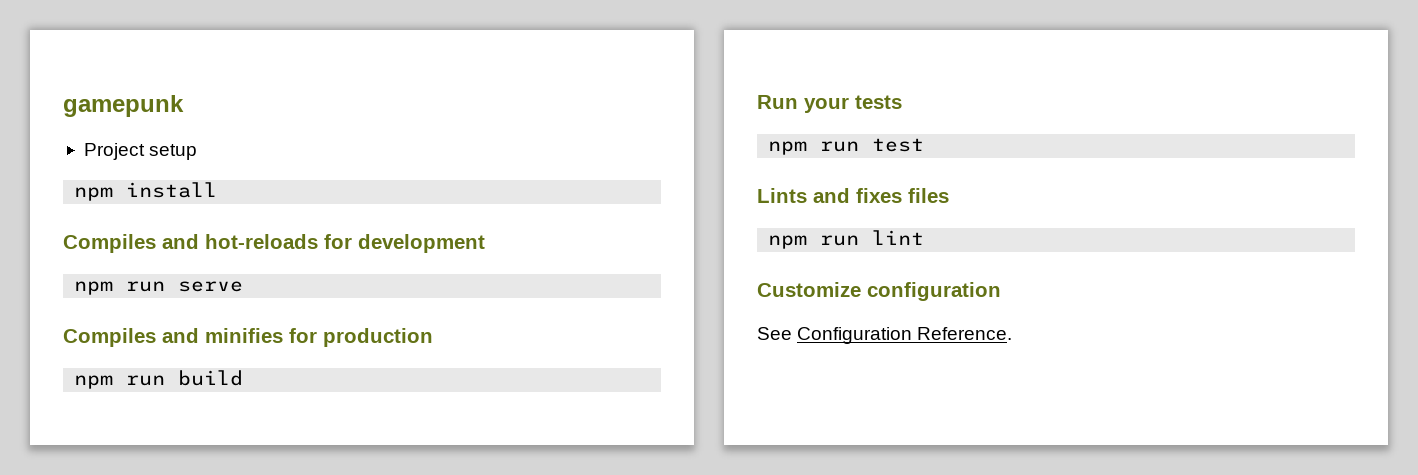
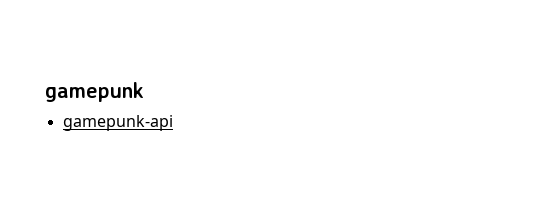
- Project setup
- npm install
- Compiles and hot-reloads for development
- npm run serve
- Compiles and minifies for production
- npm run build
- Run your tests
- npm run test
- Lints and fixes files
- npm run lint
- Customize configuration
- See Configuration Reference.
+ gamepunk-api

